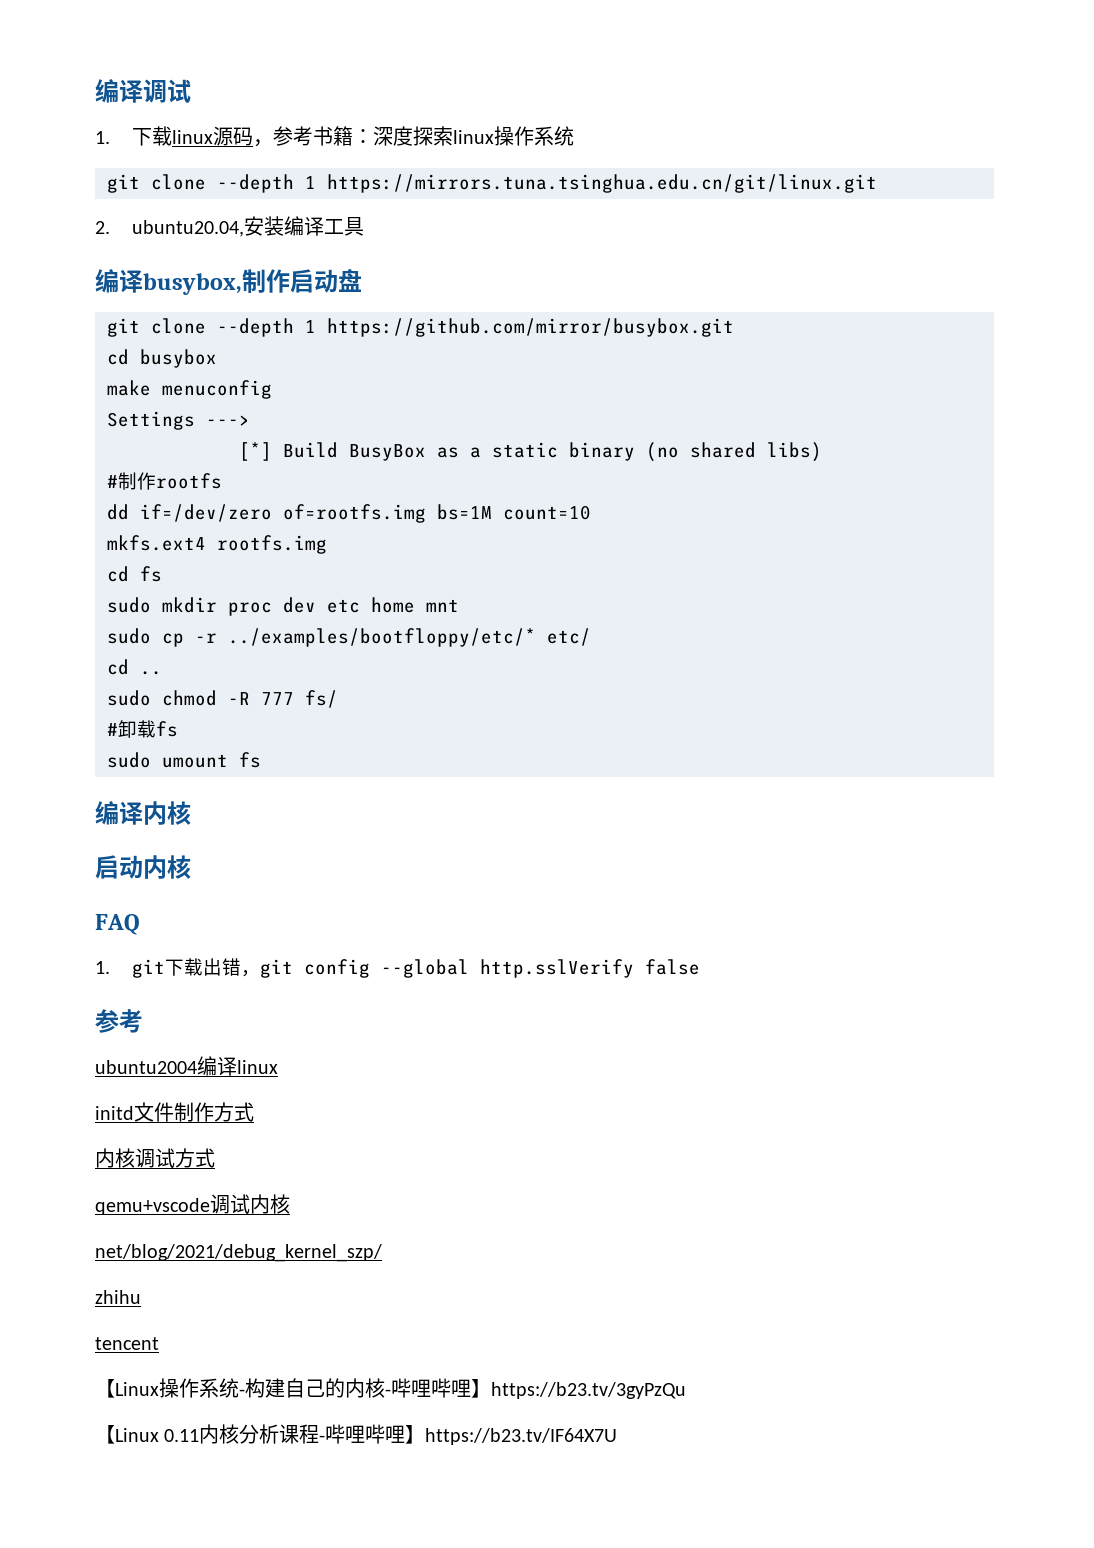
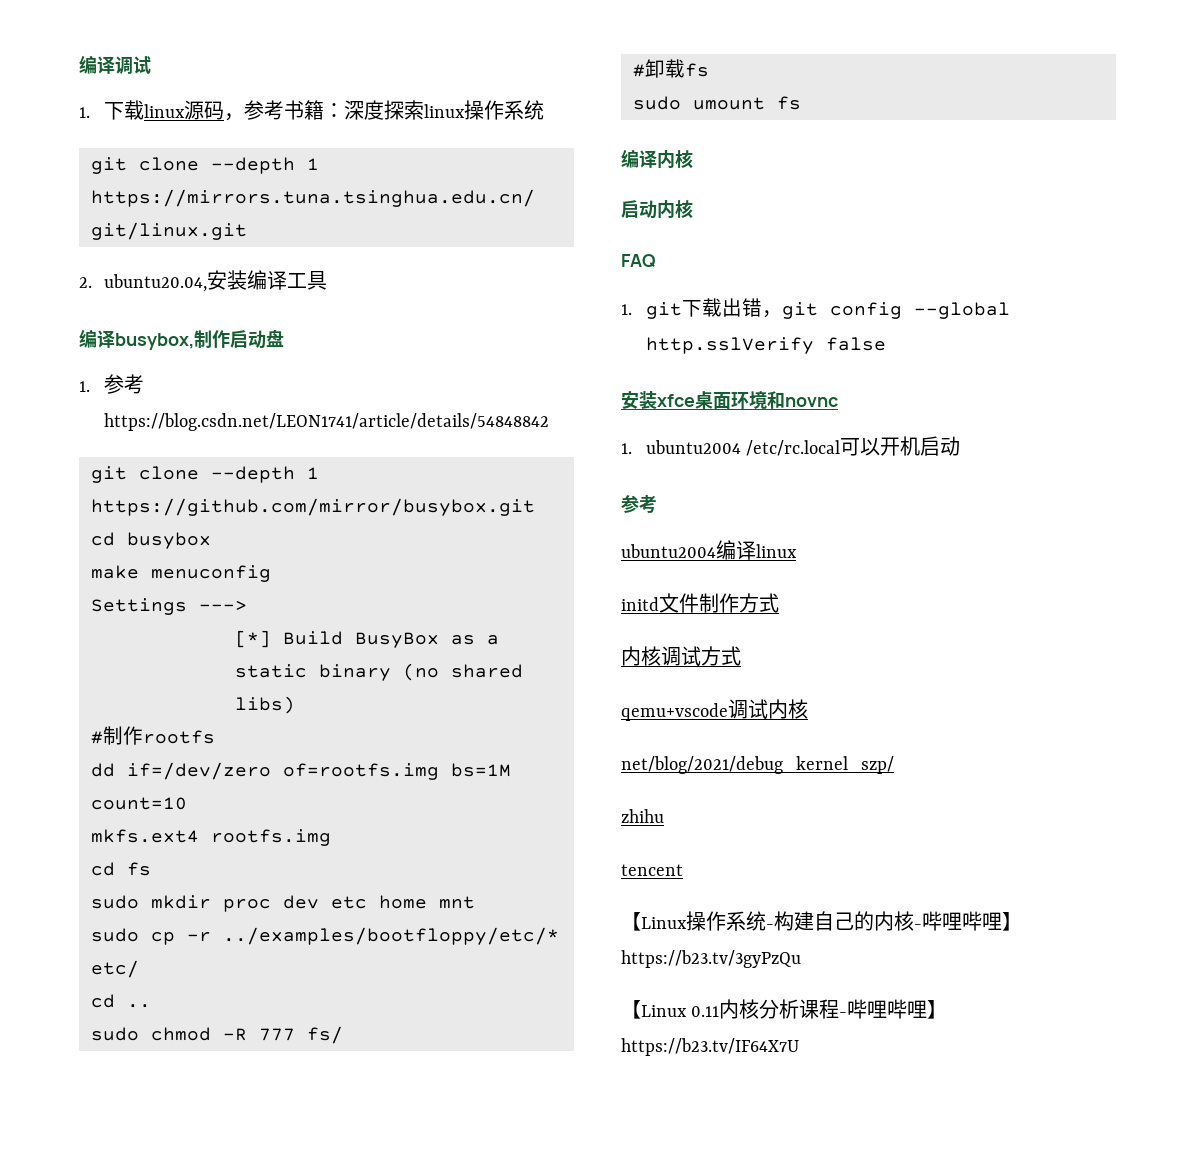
+ 1.参考https://blog.csdn.net/LEON1741/article/details/54848842
+ 安装xfce桌面环境和novnc
+ 1. ubuntu2004 /etc/rc.local可以开机启动

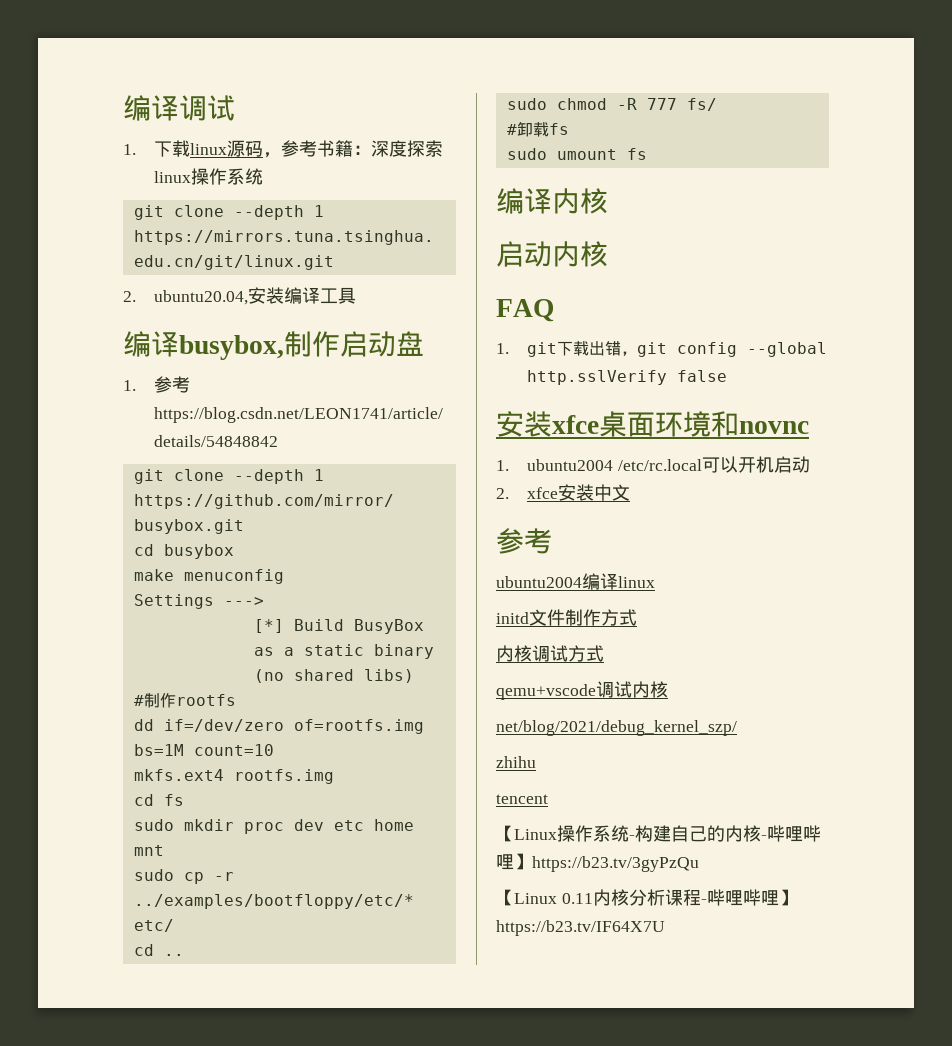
+ 2. xfce安装中文

